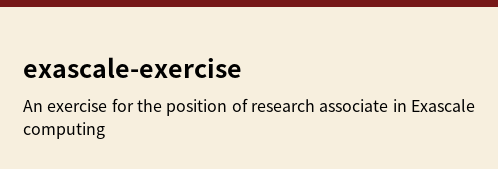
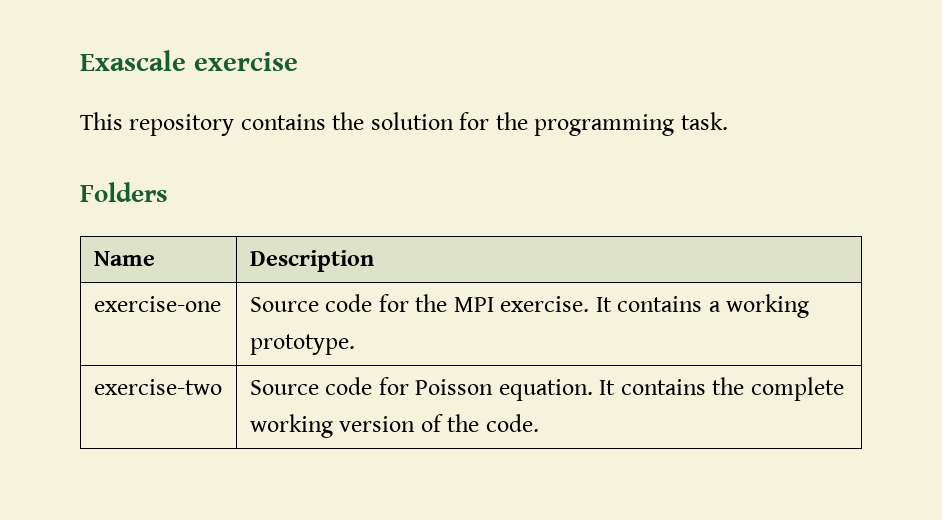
- exascale-exercise
- An exercise for the position of research associate in Exascale computing
+ Exascale exercise
+ This repository contains the solution for the programming task.
+ Folders
+ Name | Description
+ exercise-one | Source code for the MPI exercise. It contains a working prototype.
+ exercise-two | Source code for Poisson equation. It contains the complete working version of the code.

